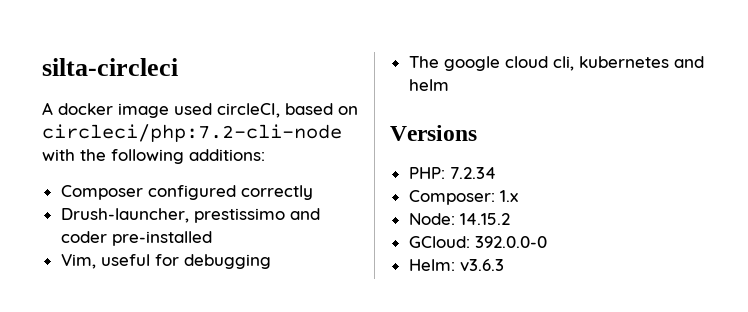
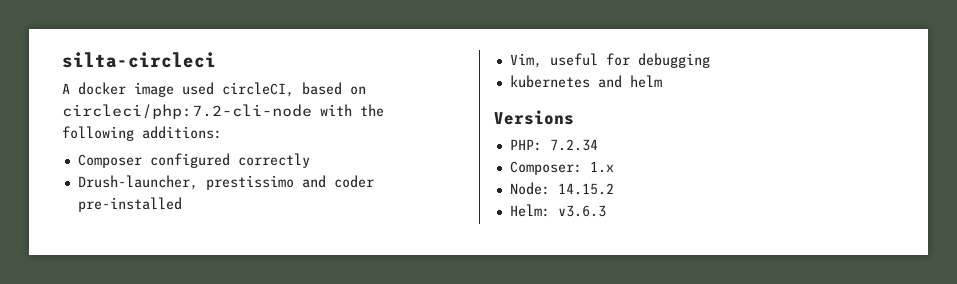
- The google cloud cli, kubernetes and helm
+ kubernetes and helm
- GCloud: 392.0.0-0

